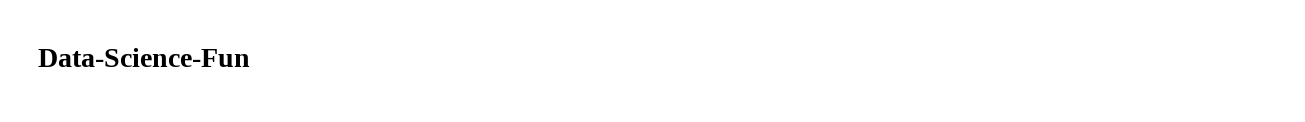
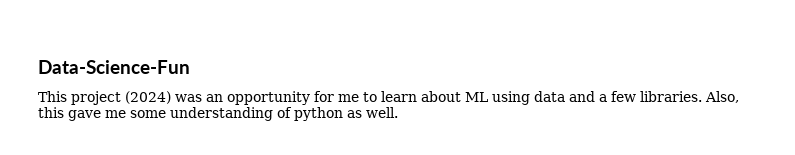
+ This project (2024) was an opportunity for me to learn about ML using data and a few libraries. Also, this gave me some understanding of python as well.

